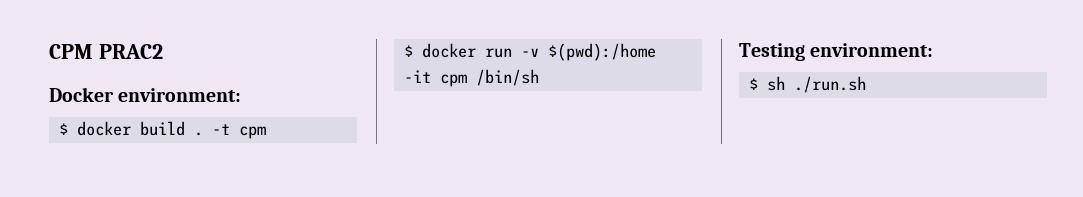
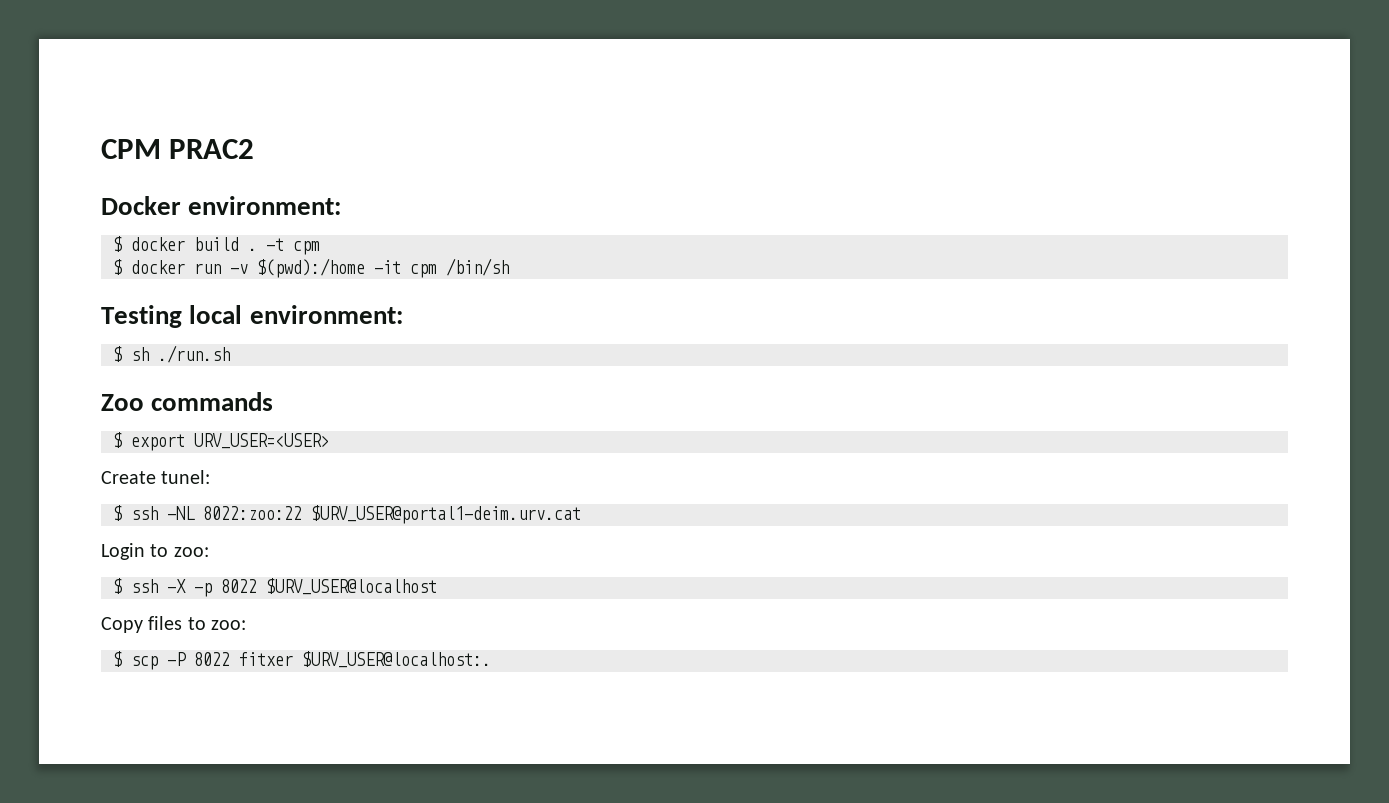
- Testing environment:
+ Testing local environment:
+ Zoo commands
+ $ export URV_USER=<USER>
+ Create tunel:
+ $ ssh -NL 8022:zoo:22 $URV_USER@portal1-deim.urv.cat
+ Login to zoo:
+ $ ssh -X -p 8022 $URV_USER@localhost
+ Copy files to zoo:
+ $ scp -P 8022 fitxer $URV_USER@localhost:.

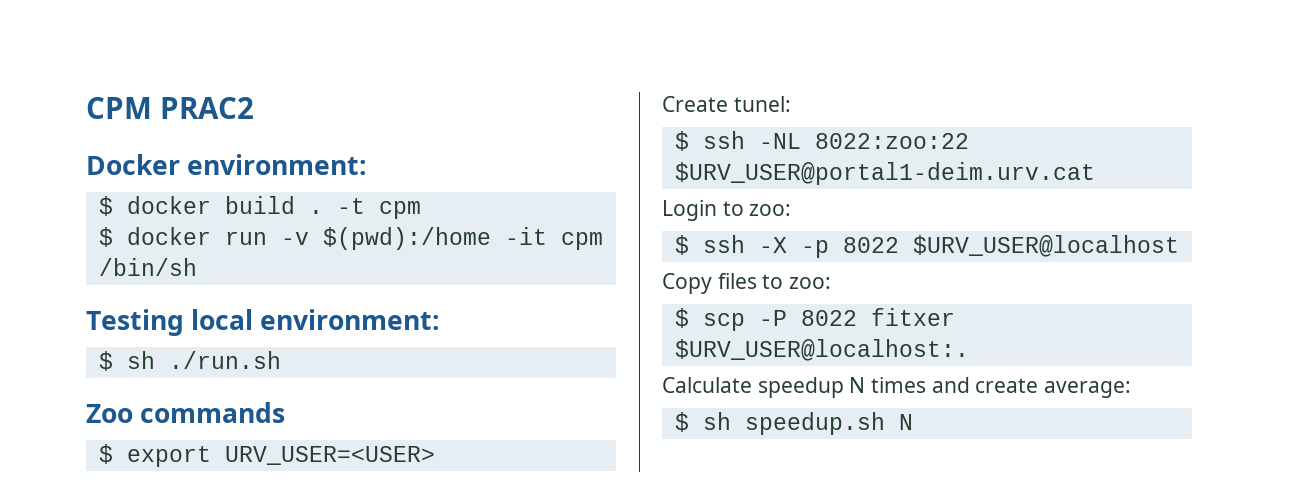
+ Calculate speedup N times and create average:
+ $ sh speedup.sh N

